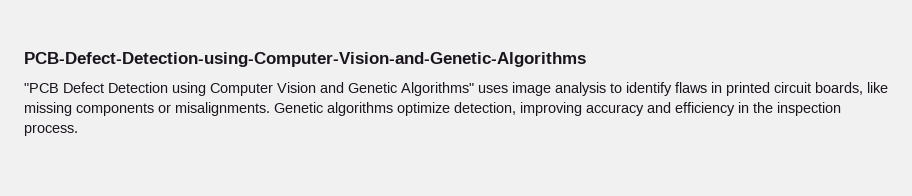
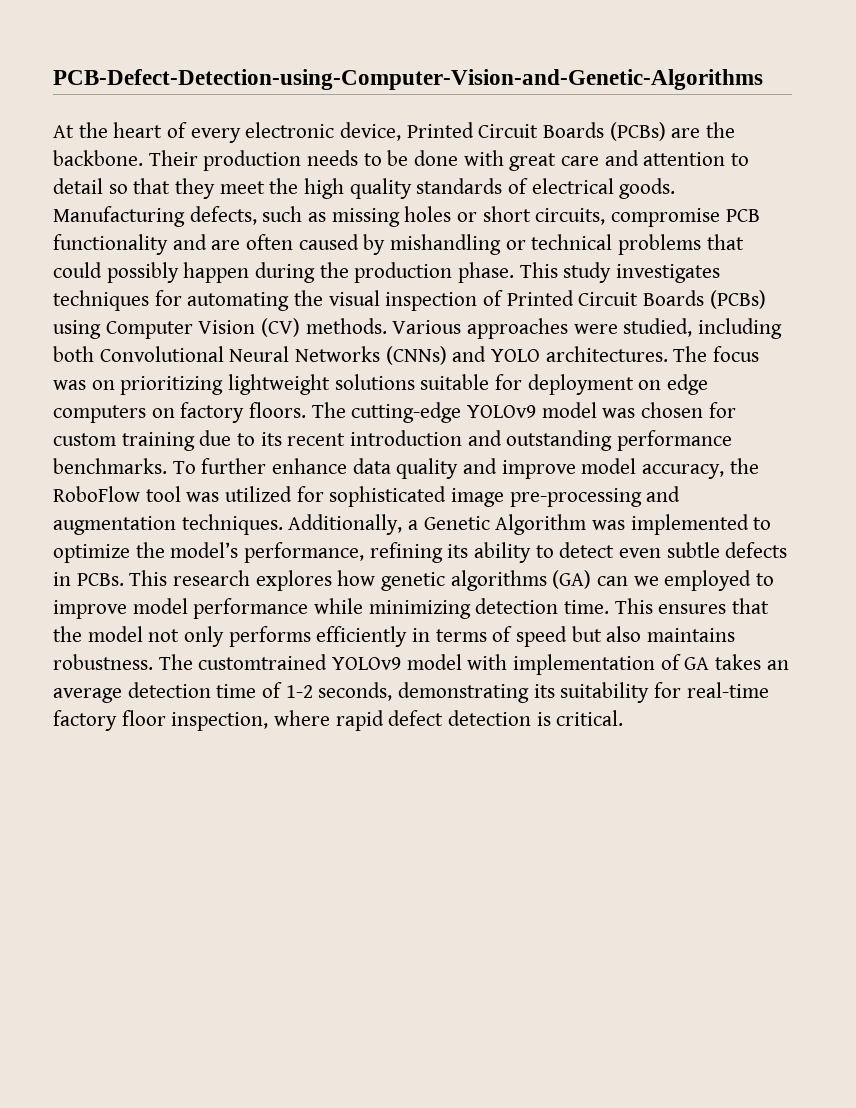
- "PCB Defect Detection using Computer Vision and Genetic Algorithms" uses image analysis to identify flaws in printed circuit boards, like missing components or misalignments. Genetic algorithms optimize detection, improving accuracy and efficiency in the inspection process.
+ At the heart of every electronic device, Printed Circuit Boards (PCBs) are the backbone. Their production needs to be done with great care and attention to detail so that they meet the high quality standards of electrical goods. Manufacturing defects, such as missing holes or short circuits, compromise PCB functionality and are often caused by mishandling or technical problems that could possibly happen during the production phase. This study investigates techniques for automating the visual inspection of Printed Circuit Boards (PCBs) using Computer Vision (CV) methods. Various approaches were studied, including both Convolutional Neural Networks (CNNs) and YOLO architectures. The focus was on prioritizing lightweight solutions suitable for deployment on edge computers on factory floors. The cutting-edge YOLOv9 model was chosen for custom training due to its recent introduction and outstanding performance benchmarks. To further enhance data quality and improve model accuracy, the RoboFlow tool was utilized for sophisticated image pre-processing and augmentation techniques. Additionally, a Genetic Algorithm was implemented to optimize the model’s performance, refining its ability to detect even subtle defects in PCBs. This research explores how genetic algorithms (GA) can we employed to improve model performance while minimizing detection time. This ensures that the model not only performs efficiently in terms of speed but also maintains robustness. The customtrained YOLOv9 model with implementation of GA takes an average detection time of 1-2 seconds, demonstrating its suitability for real-time factory floor inspection, where rapid defect detection is critical.

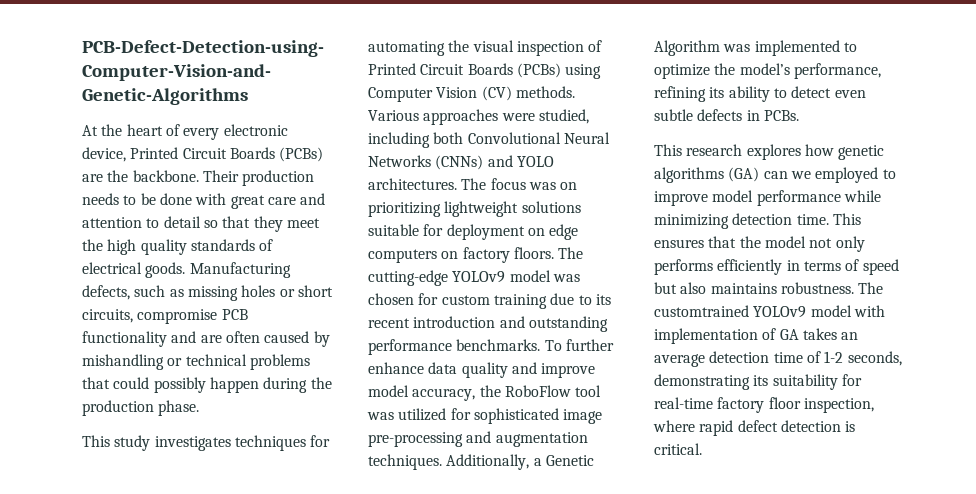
- Manufacturing defects, such as missing holes or short circuits, compromise PCB functionality and are often caused by mishandling or technical problems that could possibly happen during the production phase. This study investigates techniques for automating the visual inspection of Printed Circuit Boards (PCBs) using Computer Vision (CV) methods.
+ Manufacturing defects, such as missing holes or short circuits, compromise PCB functionality and are often caused by mishandling or technical problems that could possibly happen during the production phase.
+ This study investigates techniques for automating the visual inspection of Printed Circuit Boards (PCBs) using Computer Vision (CV) methods.
- Additionally, a Genetic Algorithm was implemented to optimize the model’s performance, refining its ability to detect even subtle defects in PCBs. This research explores how genetic algorithms (GA) can we employed to improve model performance while minimizing detection time.
+ Additionally, a Genetic Algorithm was implemented to optimize the model’s performance, refining its ability to detect even subtle defects in PCBs.
+ This research explores how genetic algorithms (GA) can we employed to improve model performance while minimizing detection time.

